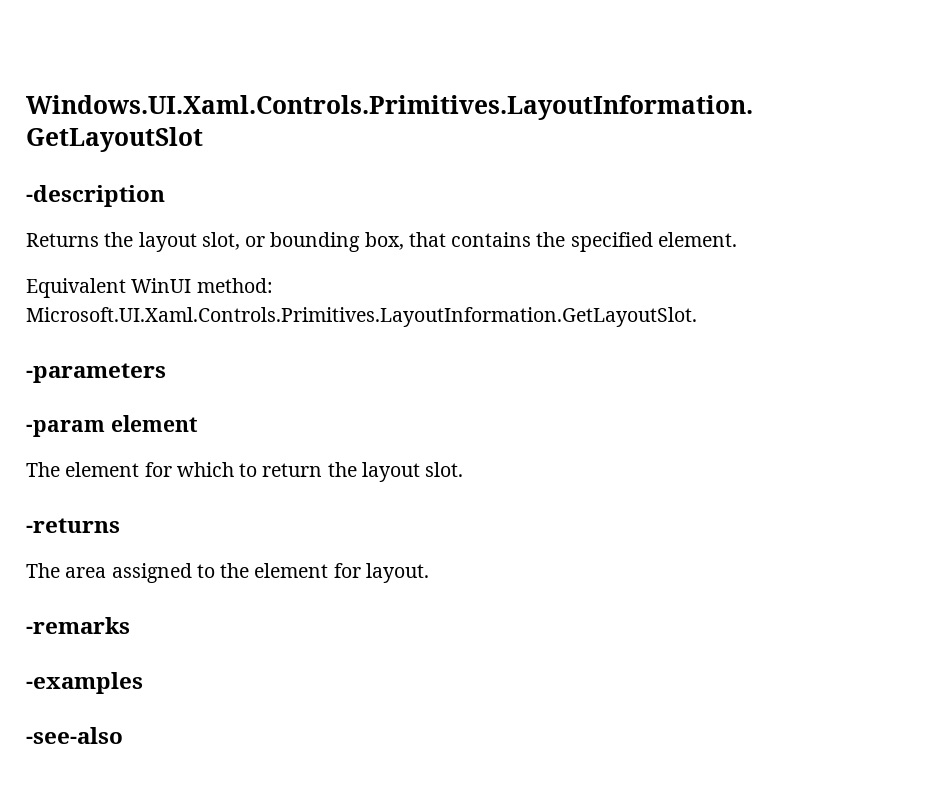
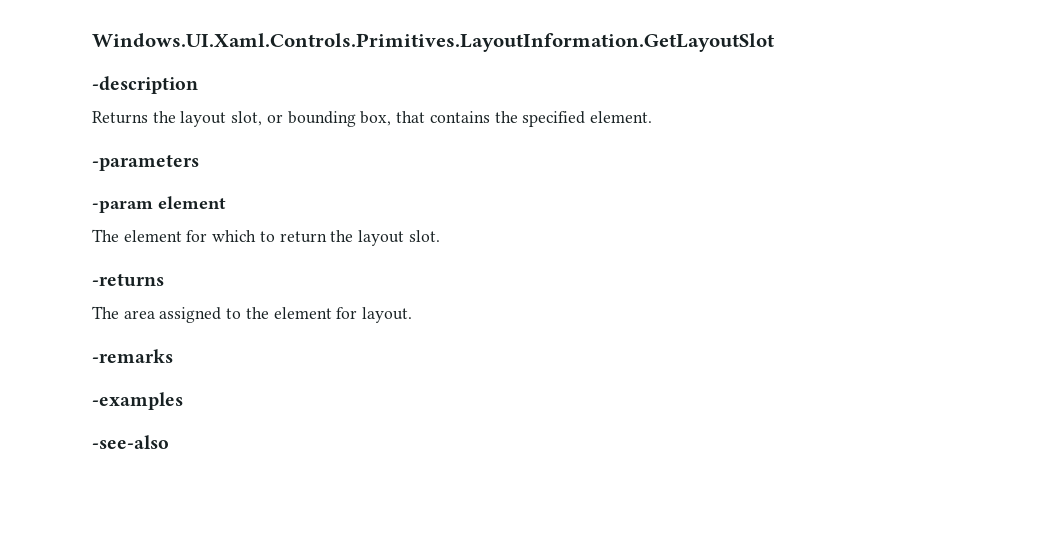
- Equivalent WinUI method: Microsoft.UI.Xaml.Controls.Primitives.LayoutInformation.GetLayoutSlot.

